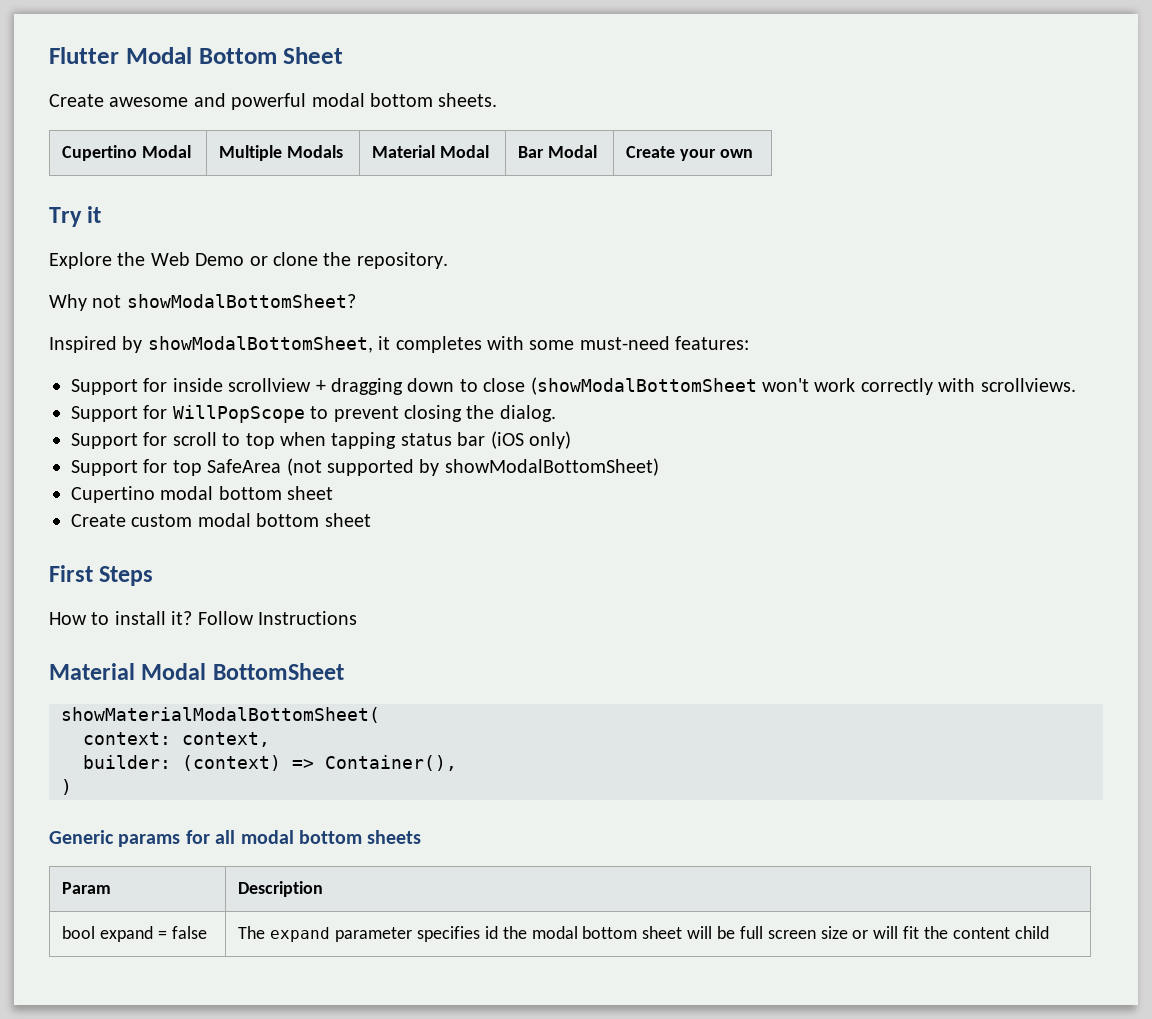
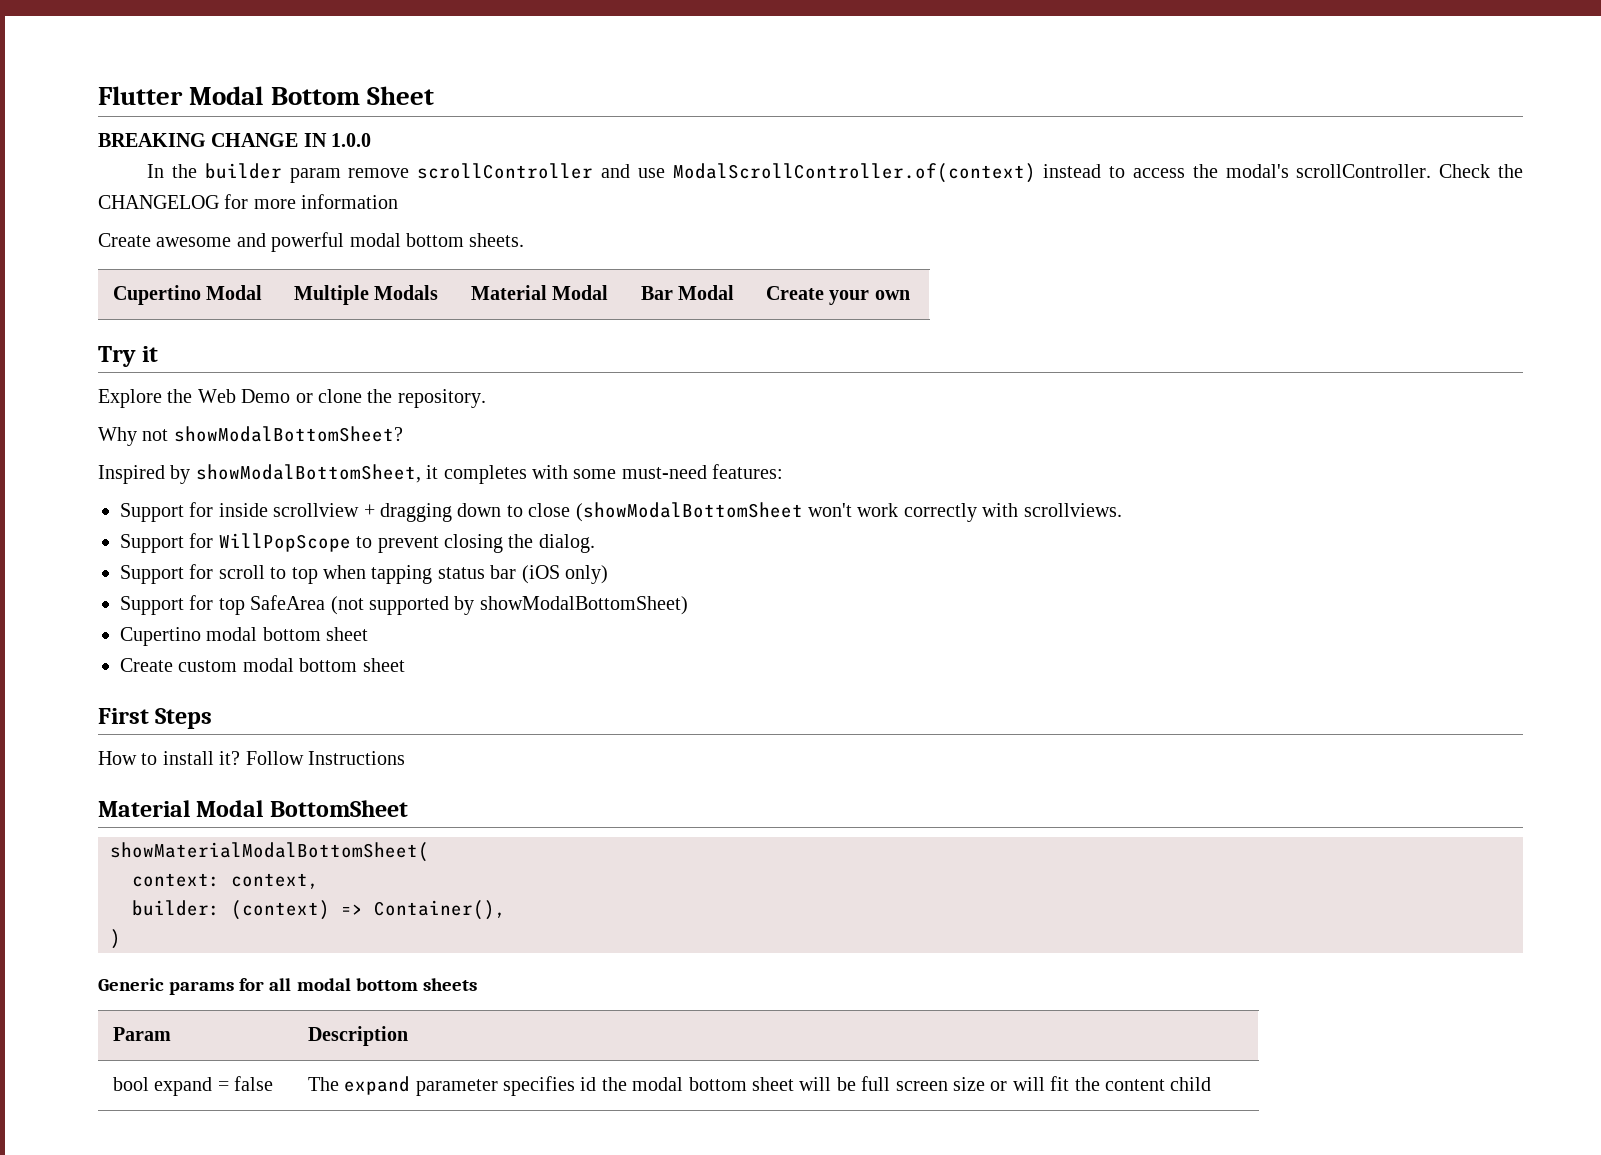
+ BREAKING CHANGE IN 1.0.0
+ In the builder param remove scrollController and use ModalScrollController.of(context) instead to access the modal's scrollController. Check the CHANGELOG for more information

